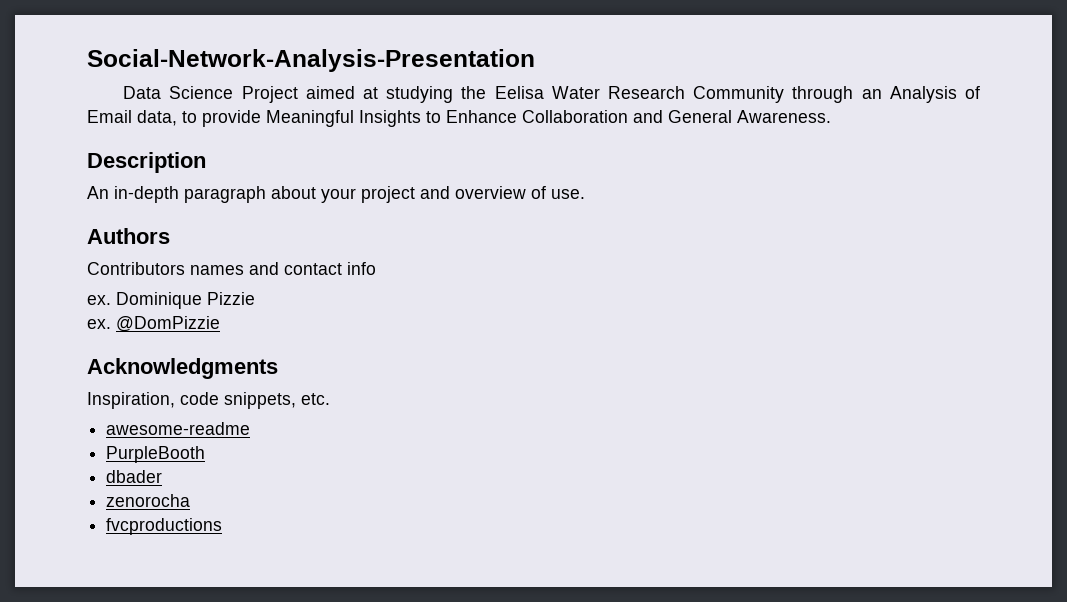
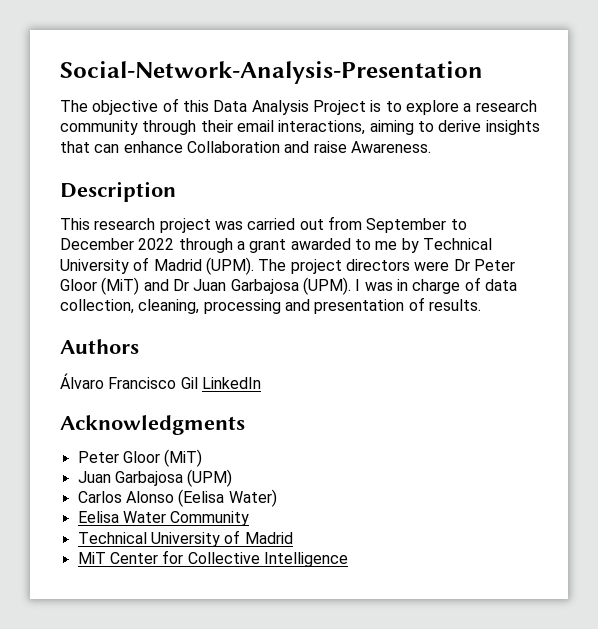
- Data Science Project aimed at studying the Eelisa Water Research Community through an Analysis of Email data, to provide Meaningful Insights to Enhance Collaboration and General Awareness.
+ The objective of this Data Analysis Project is to explore a research community through their email interactions, aiming to derive insights that can enhance Collaboration and raise Awareness.
- An in-depth paragraph about your project and overview of use.
+ This research project was carried out from September to December 2022 through a grant awarded to me by Technical University of Madrid (UPM). The project directors were Dr Peter Gloor (MiT) and Dr Juan Garbajosa (UPM). I was in charge of data collection, cleaning, processing and presentation of results.
  Authors
- Contributors names and contact info
- ex. Dominique Pizzie
- ex. @DomPizzie
+ Álvaro Francisco Gil LinkedIn
  Acknowledgments
- Inspiration, code snippets, etc.
- awesome-readme
- PurpleBooth
- dbader
- zenorocha
- fvcproductions
+ Peter Gloor (MiT)
+ Juan Garbajosa (UPM)
+ Carlos Alonso (Eelisa Water)
+ Eelisa Water Community
+ Technical University of Madrid
+ MiT Center for Collective Intelligence

